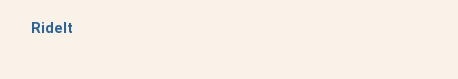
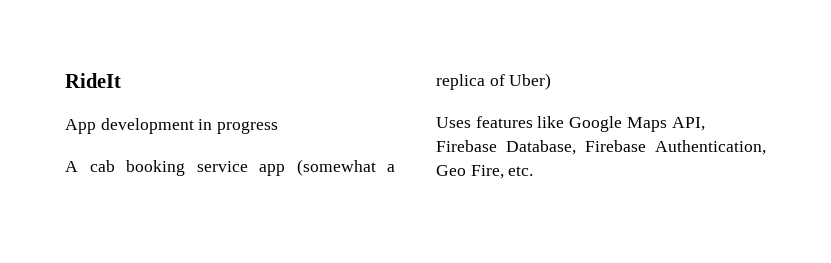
+ App development in progress
+ A cab booking service app (somewhat a replica of Uber)
+ Uses features like Google Maps API, Firebase Database, Firebase Authentication, Geo Fire, etc.

